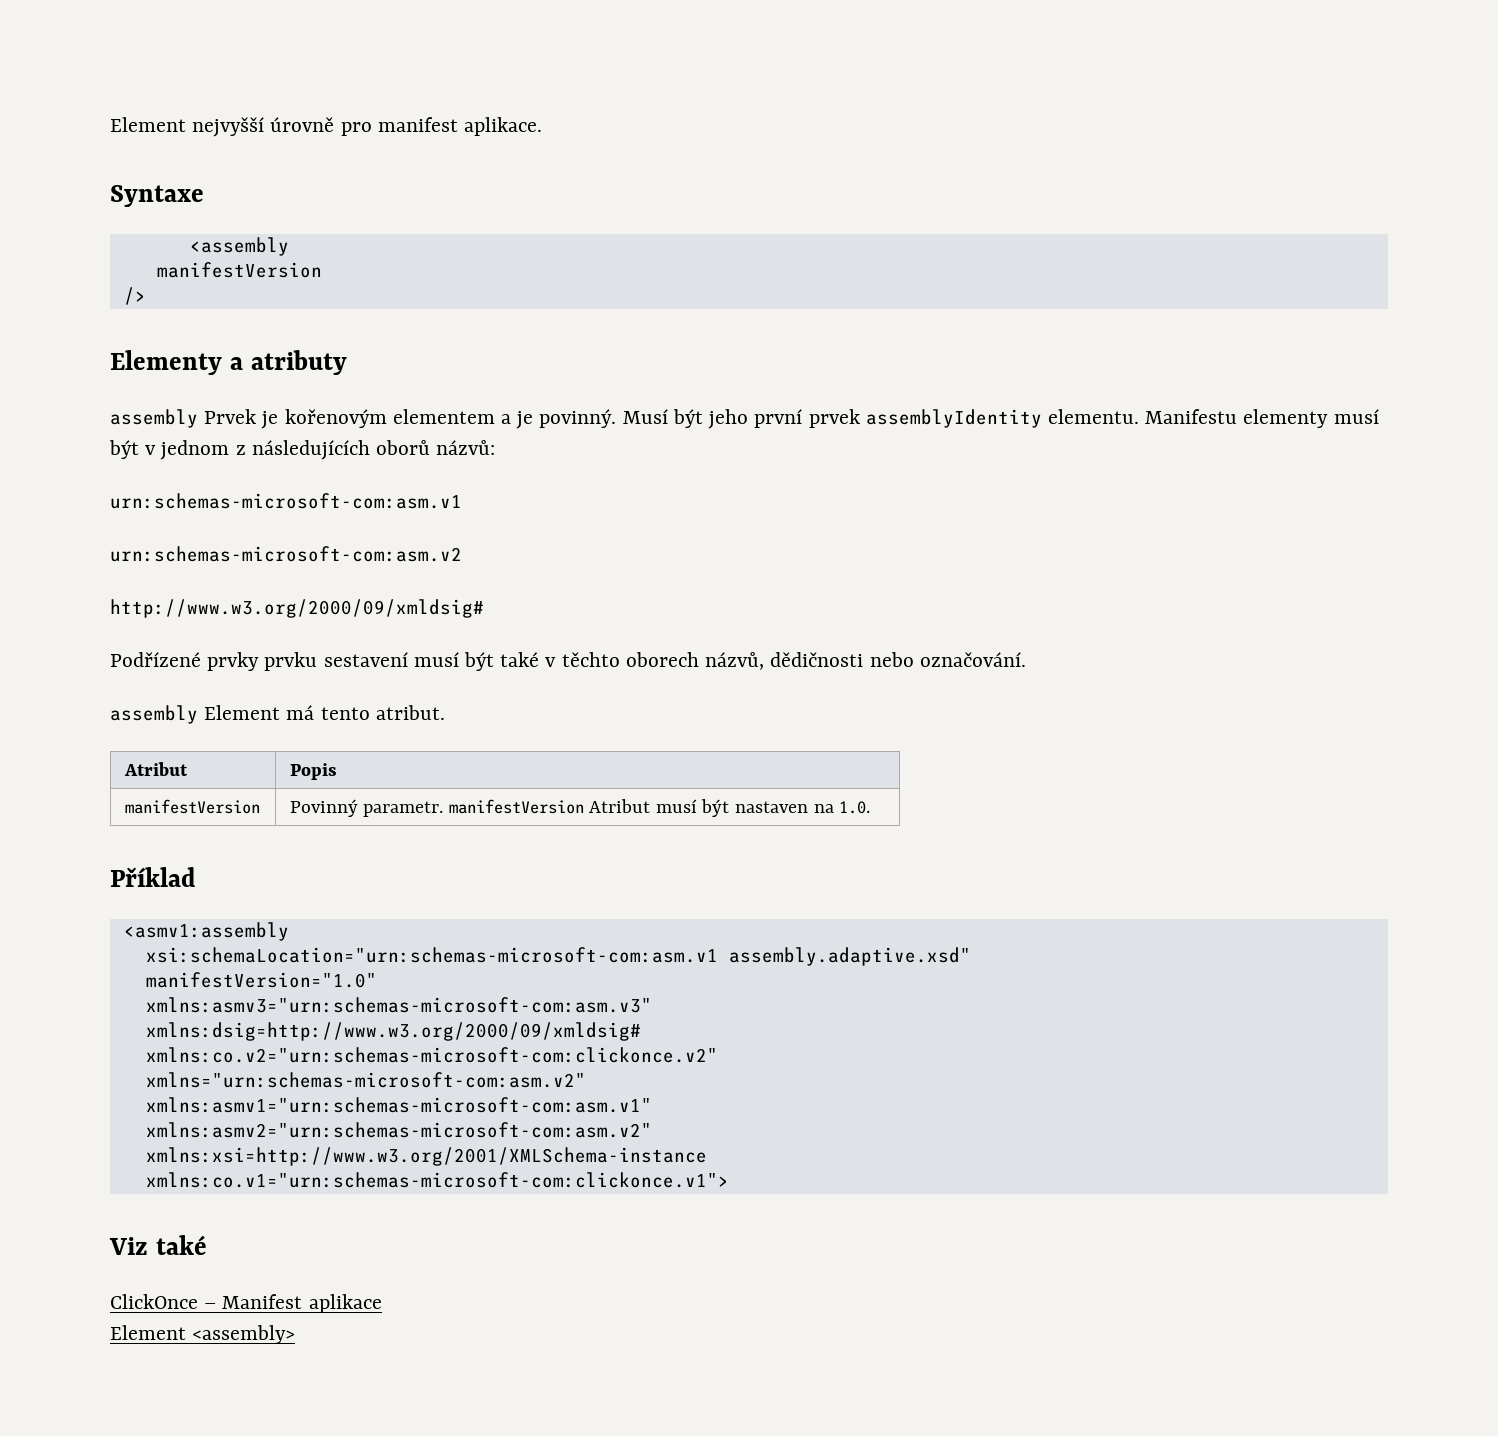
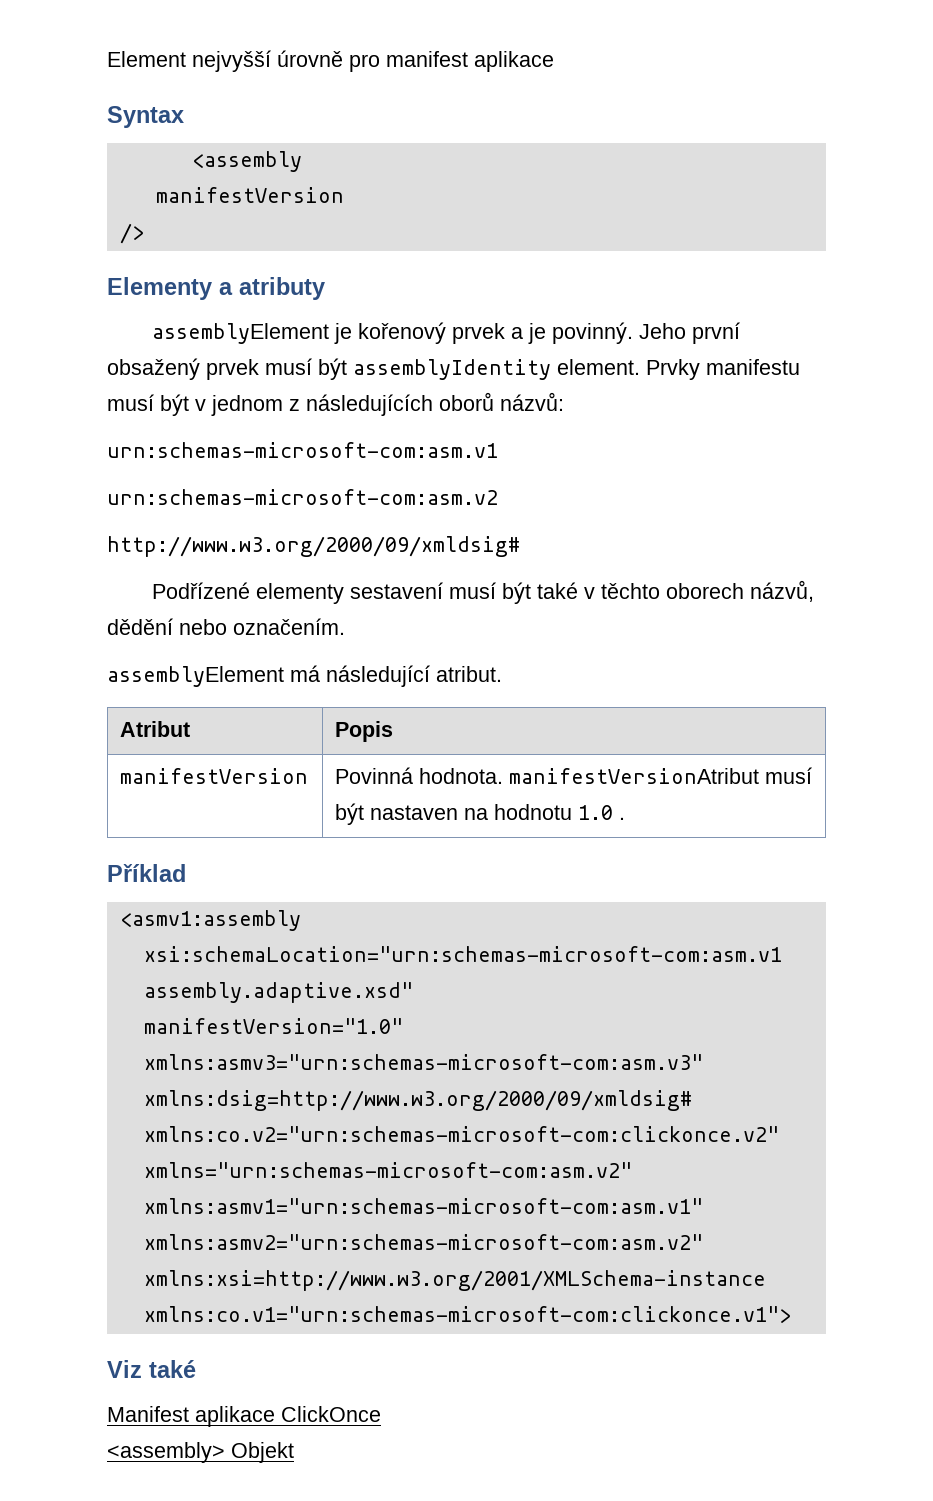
- Element nejvyšší úrovně pro manifest aplikace.
- Syntaxe
+ Element nejvyšší úrovně pro manifest aplikace
+ Syntax
- assembly Prvek je kořenovým elementem a je povinný. Musí být jeho první prvek assemblyIdentity elementu. Manifestu elementy musí být v jednom z následujících oborů názvů:
+ assemblyElement je kořenový prvek a je povinný. Jeho první obsažený prvek musí být assemblyIdentity element. Prvky manifestu musí být v jednom z následujících oborů názvů:
- Podřízené prvky prvku sestavení musí být také v těchto oborech názvů, dědičnosti nebo označování.
- assembly Element má tento atribut.
+ Podřízené elementy sestavení musí být také v těchto oborech názvů, dědění nebo označením.
+ assemblyElement má následující atribut.
- manifestVersion | Povinný parametr. manifestVersion Atribut musí být nastaven na 1.0.
+ manifestVersion | Povinná hodnota. manifestVersionAtribut musí být nastaven na hodnotu 1.0 .
- ClickOnce – Manifest aplikace
- Element <assembly>
+ Manifest aplikace ClickOnce
+ <assembly> Objekt

